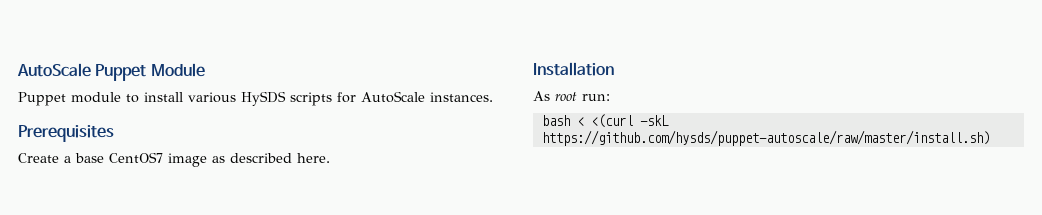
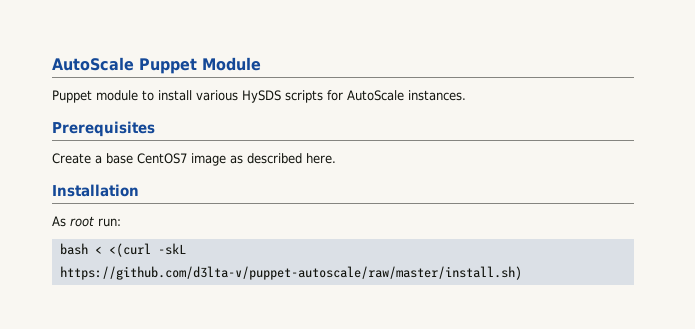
- bash < <(curl -skL https://github.com/hysds/puppet-autoscale/raw/master/install.sh)
+ bash < <(curl -skL https://github.com/d3lta-v/puppet-autoscale/raw/master/install.sh)

